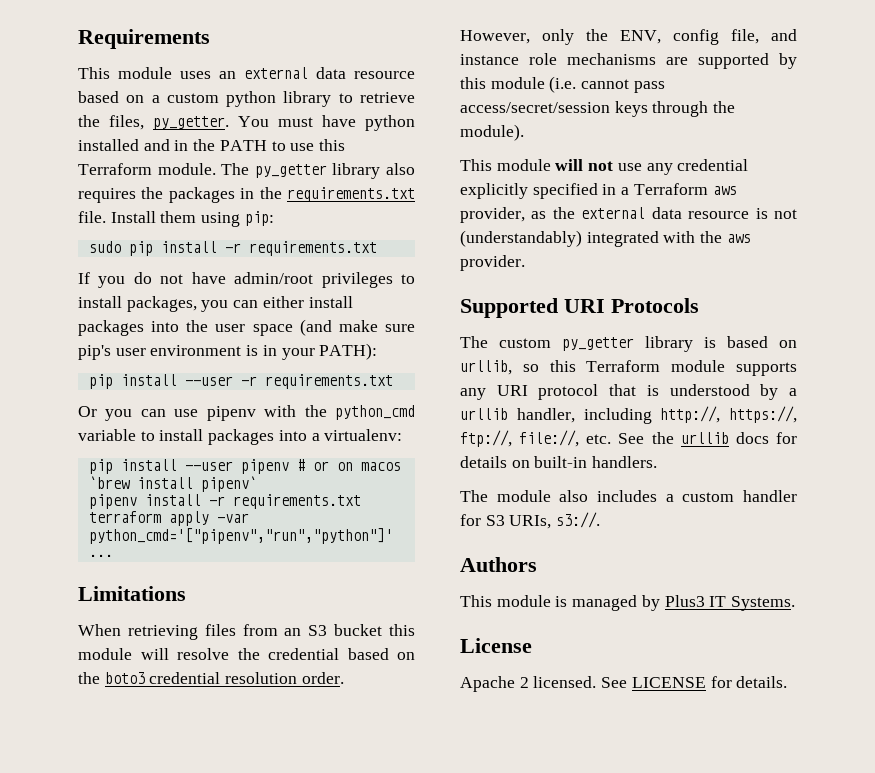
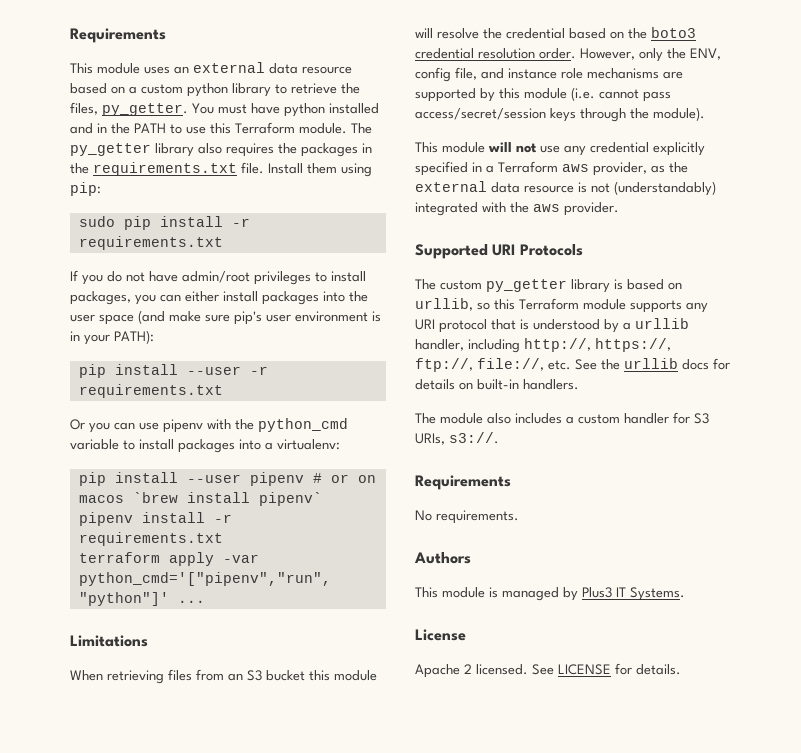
  The module also includes a custom handler for S3 URIs, s3://.
+ Requirements
+ No requirements.

